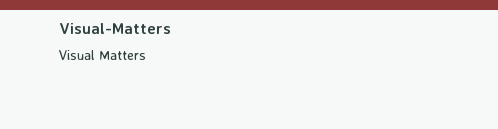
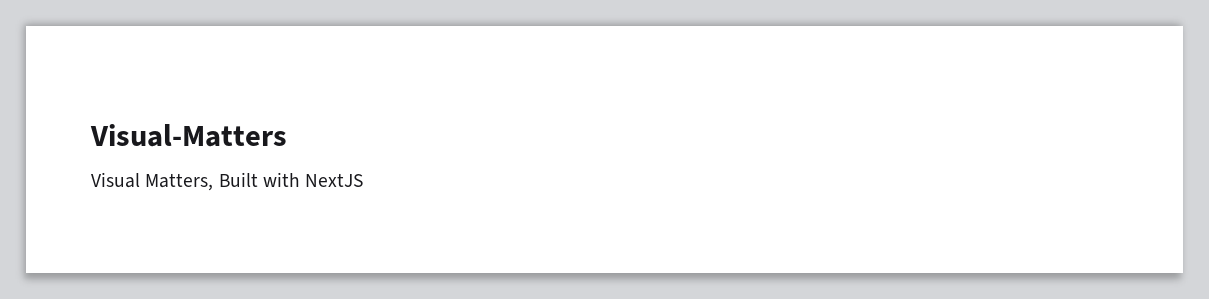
- Visual Matters
+ Visual Matters, Built with NextJS

